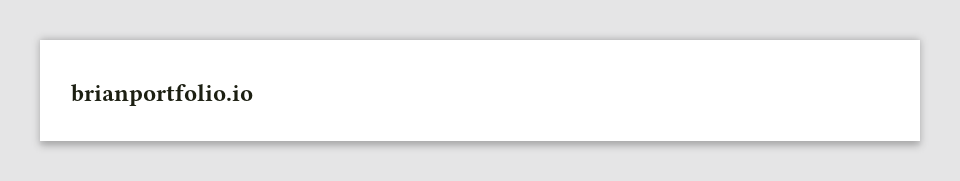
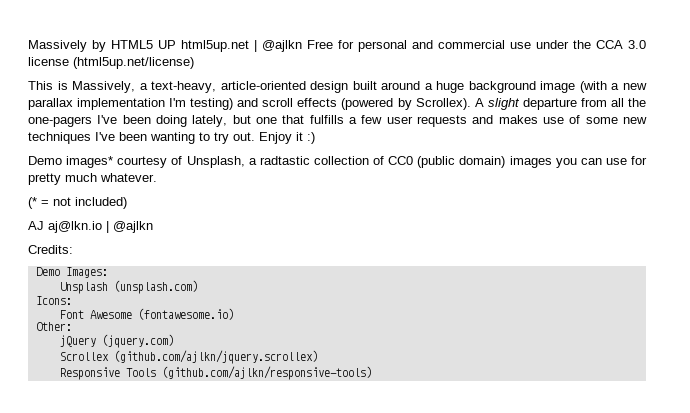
- brianportfolio.io
+ Massively by HTML5 UP html5up.net | @ajlkn Free for personal and commercial use under the CCA 3.0 license (html5up.net/license)
+ This is Massively, a text-heavy, article-oriented design built around a huge background image (with a new parallax implementation I'm testing) and scroll effects (powered by Scrollex). A slight departure from all the one-pagers I've been doing lately, but one that fulfills a few user requests and makes use of some new techniques I've been wanting to try out. Enjoy it :)
+ Demo images* courtesy of Unsplash, a radtastic collection of CC0 (public domain) images you can use for pretty much whatever.
+ (* = not included)
+ AJ aj@lkn.io | @ajlkn
+ Credits:
+ Demo Images:
+ Unsplash (unsplash.com)
+ Icons:
+ Font Awesome (fontawesome.io)
+ Other:
+ jQuery (jquery.com)
+ Scrollex (github.com/ajlkn/jquery.scrollex)
+ Responsive Tools (github.com/ajlkn/responsive-tools)

